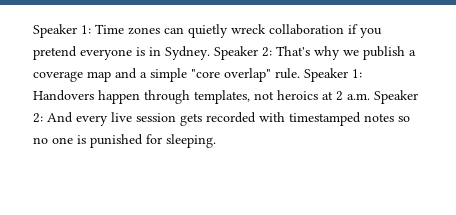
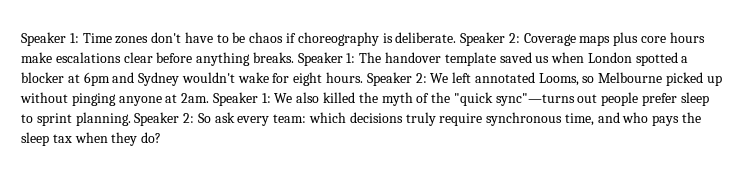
- Speaker 1: Time zones can quietly wreck collaboration if you pretend everyone is in Sydney. Speaker 2: That's why we publish a coverage map and a simple "core overlap" rule. Speaker 1: Handovers happen through templates, not heroics at 2 a.m. Speaker 2: And every live session gets recorded with timestamped notes so no one is punished for sleeping.
+ Speaker 1: Time zones don't have to be chaos if choreography is deliberate. Speaker 2: Coverage maps plus core hours make escalations clear before anything breaks. Speaker 1: The handover template saved us when London spotted a blocker at 6pm and Sydney wouldn't wake for eight hours. Speaker 2: We left annotated Looms, so Melbourne picked up without pinging anyone at 2am. Speaker 1: We also killed the myth of the "quick sync"—turns out people prefer sleep to sprint planning. Speaker 2: So ask every team: which decisions truly require synchronous time, and who pays the sleep tax when they do?

